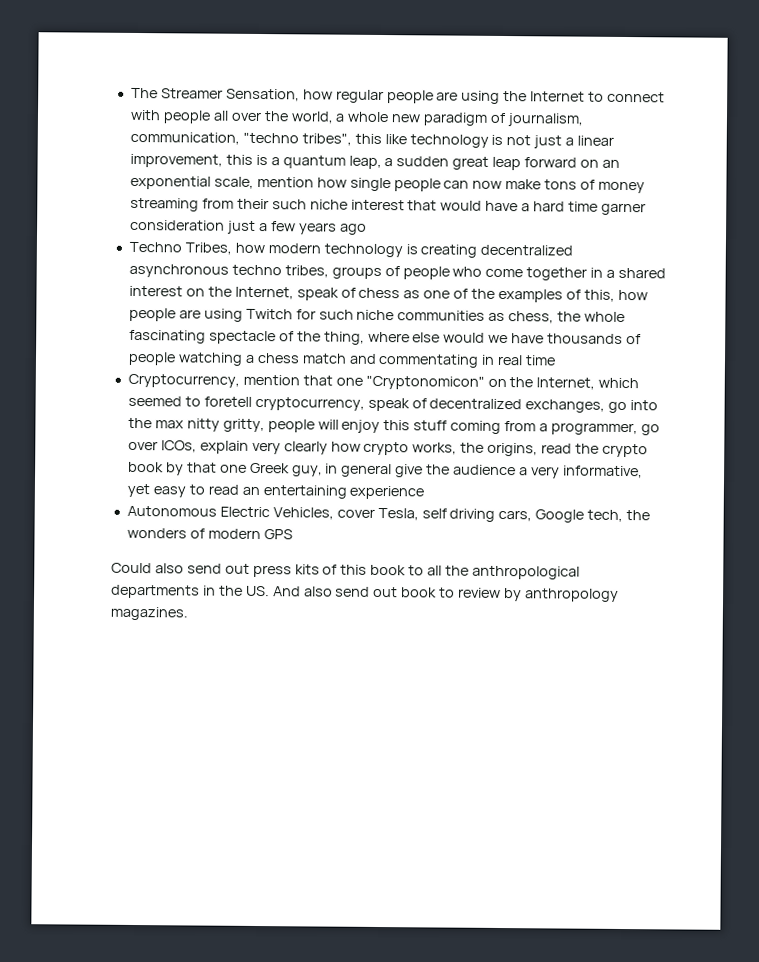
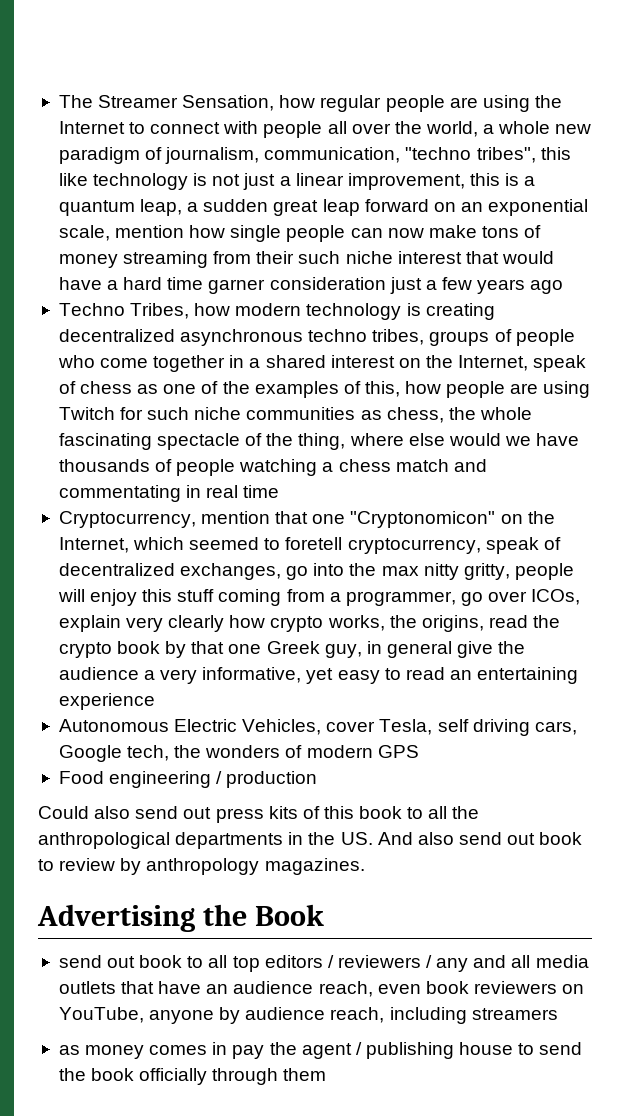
+ Food engineering / production
+ Advertising the Book
+ send out book to all top editors / reviewers / any and all media outlets that have an audience reach, even book reviewers on YouTube, anyone by audience reach, including streamers
+ as money comes in pay the agent / publishing house to send the book officially through them

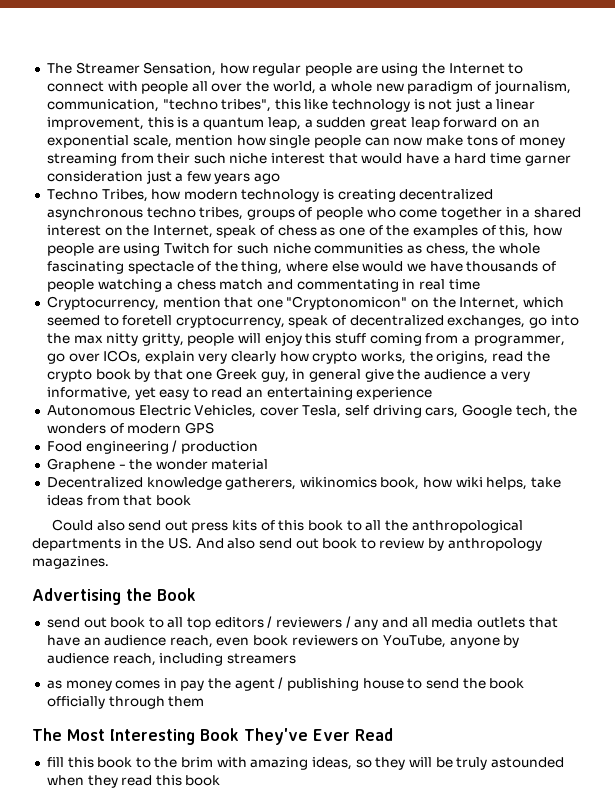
+ Graphene - the wonder material
+ Decentralized knowledge gatherers, wikinomics book, how wiki helps, take ideas from that book
+ The Most Interesting Book They've Ever Read
+ fill this book to the brim with amazing ideas, so they will be truly astounded when they read this book

